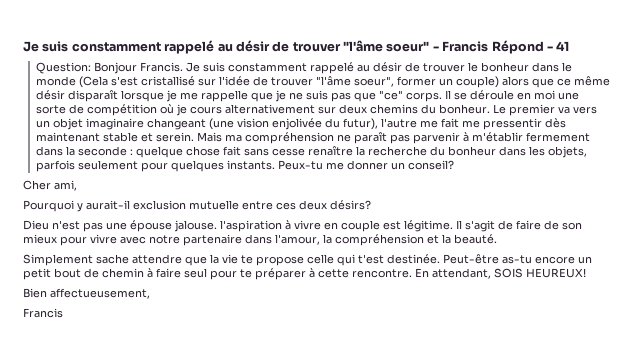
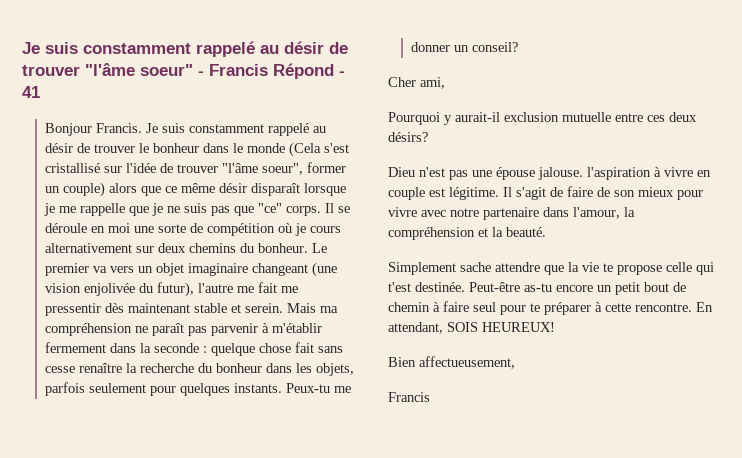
- Question: Bonjour Francis.
+ Bonjour Francis.

